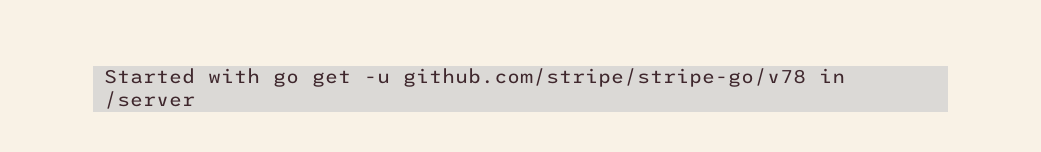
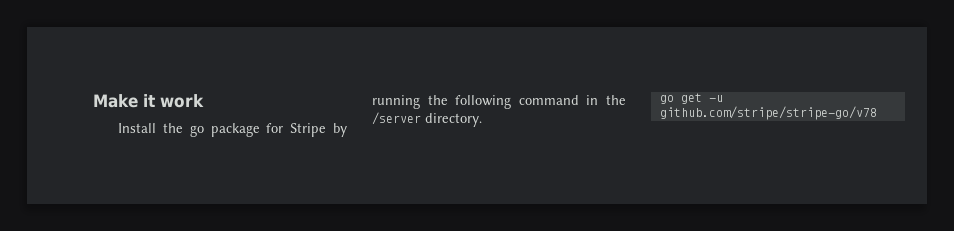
- Started with go get -u github.com/stripe/stripe-go/v78 in /server
+ Make it work
+ Install the go package for Stripe by running the following command in the /server directory.
+ go get -u github.com/stripe/stripe-go/v78

